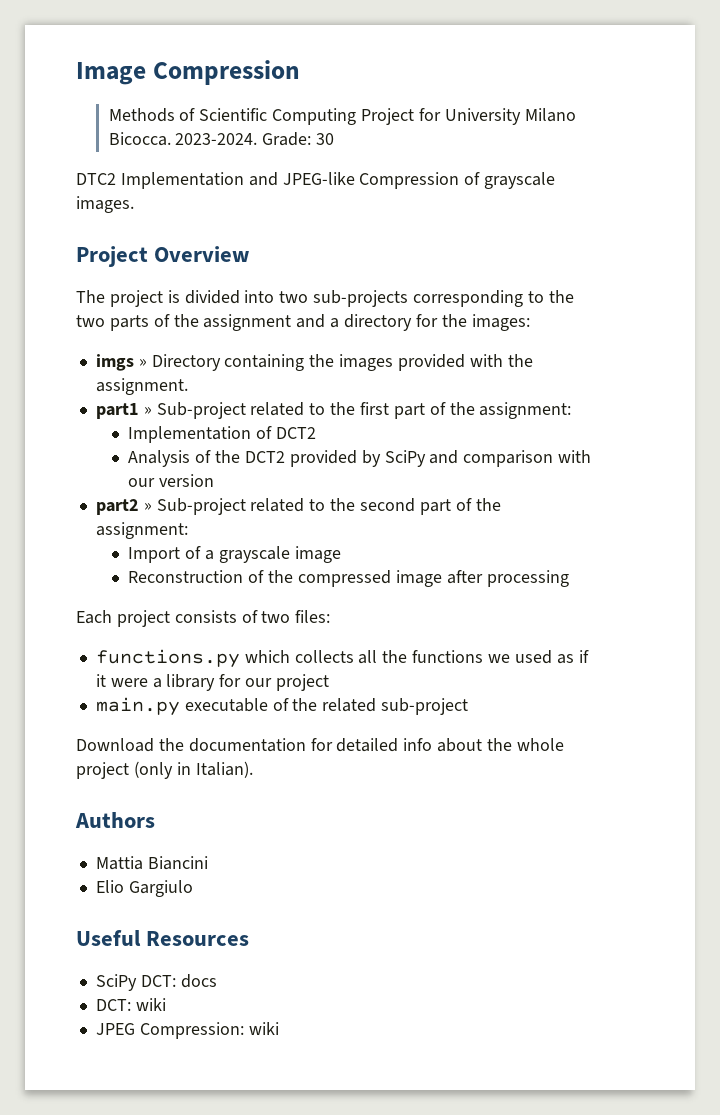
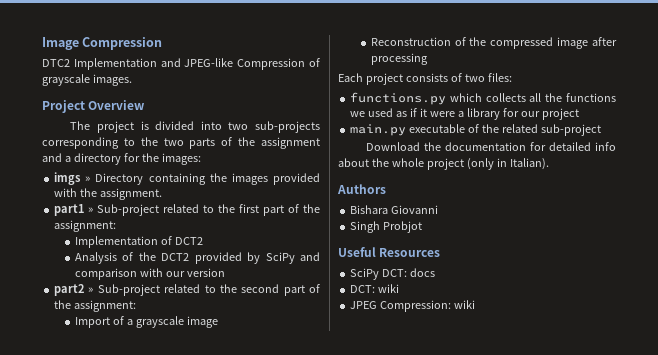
- Methods of Scientific Computing Project for University Milano Bicocca. 2023-2024. Grade: 30
- Mattia Biancini
- Elio Gargiulo
+ Bishara Giovanni
+ Singh Probjot

